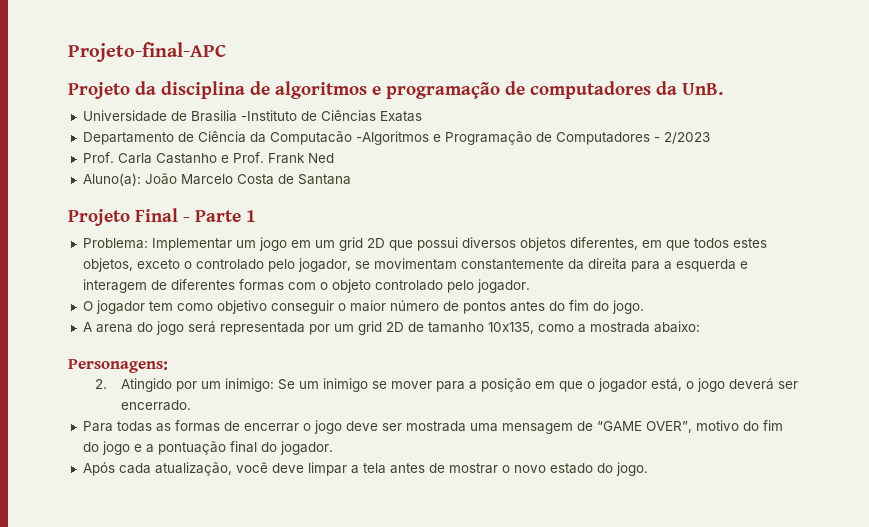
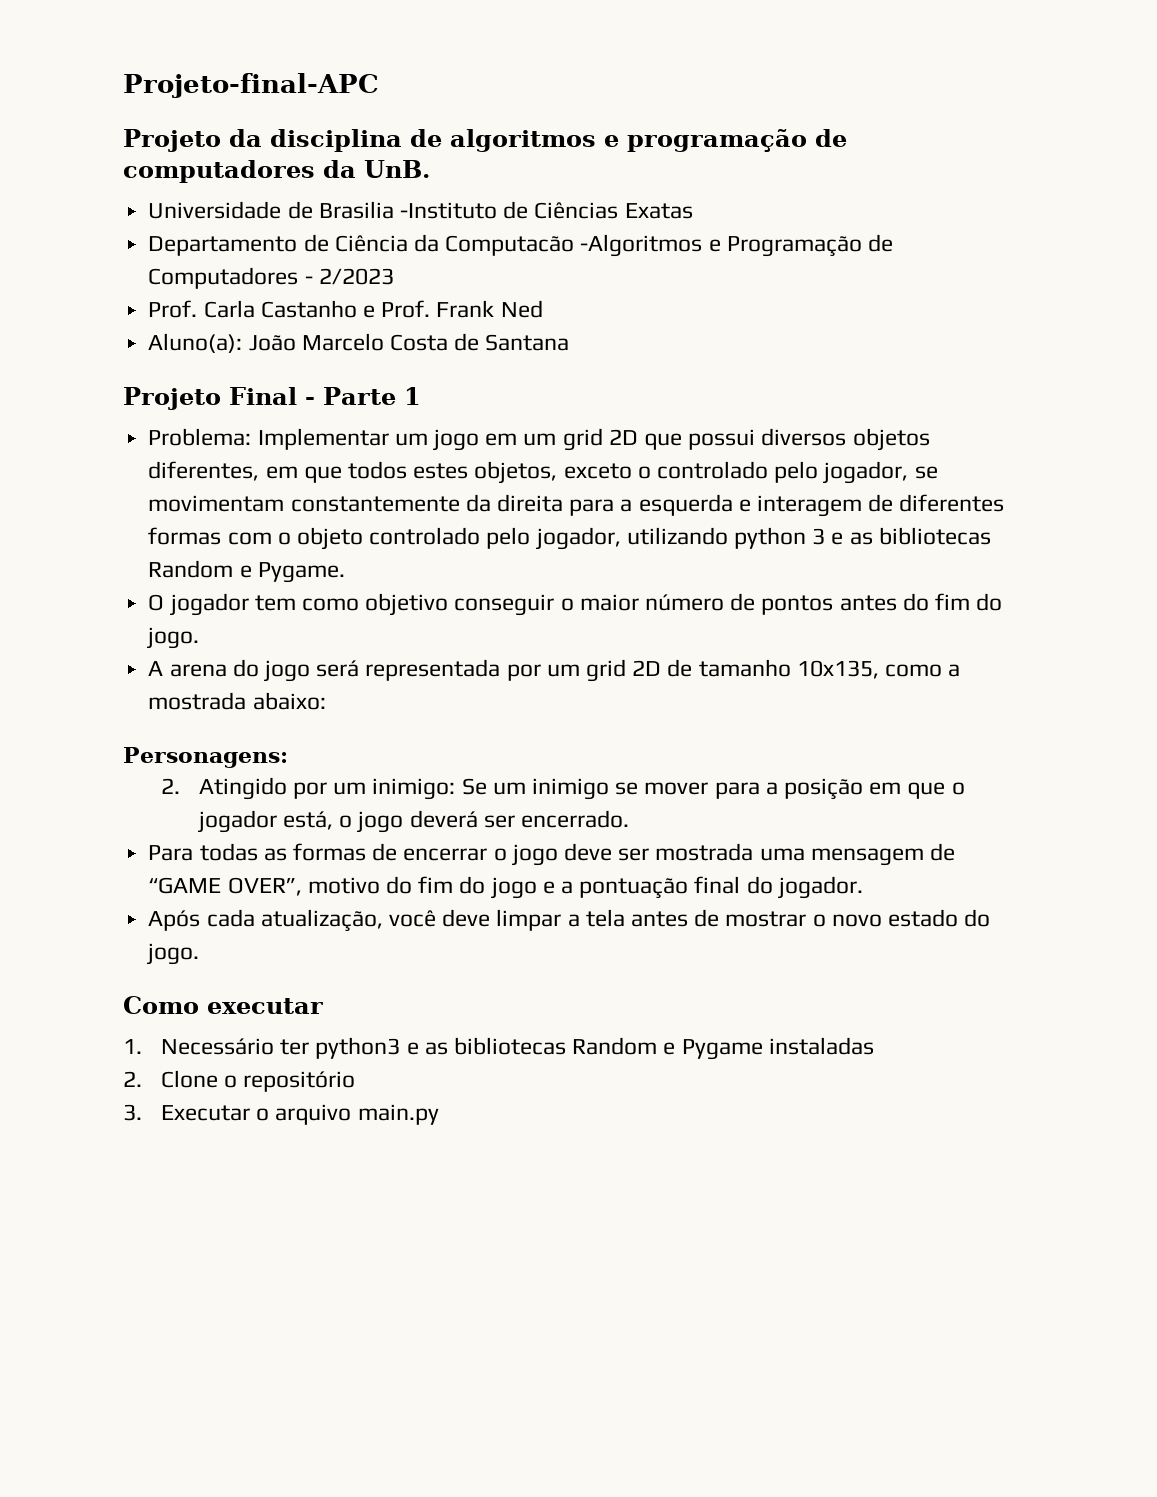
- Problema: Implementar um jogo em um grid 2D que possui diversos objetos diferentes, em que todos estes objetos, exceto o controlado pelo jogador, se movimentam constantemente da direita para a esquerda e interagem de diferentes formas com o objeto controlado pelo jogador.
+ Problema: Implementar um jogo em um grid 2D que possui diversos objetos diferentes, em que todos estes objetos, exceto o controlado pelo jogador, se movimentam constantemente da direita para a esquerda e interagem de diferentes formas com o objeto controlado pelo jogador, utilizando python 3 e as bibliotecas Random e Pygame.
+ Como executar
+ 1. Necessário ter python3 e as bibliotecas Random e Pygame instaladas
+ 2. Clone o repositório
+ 3. Executar o arquivo main.py

